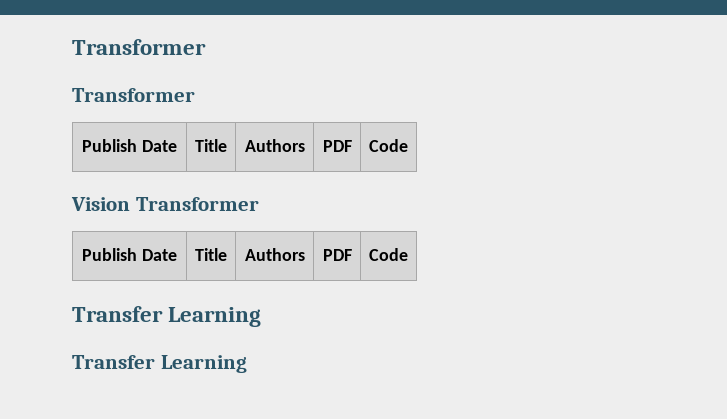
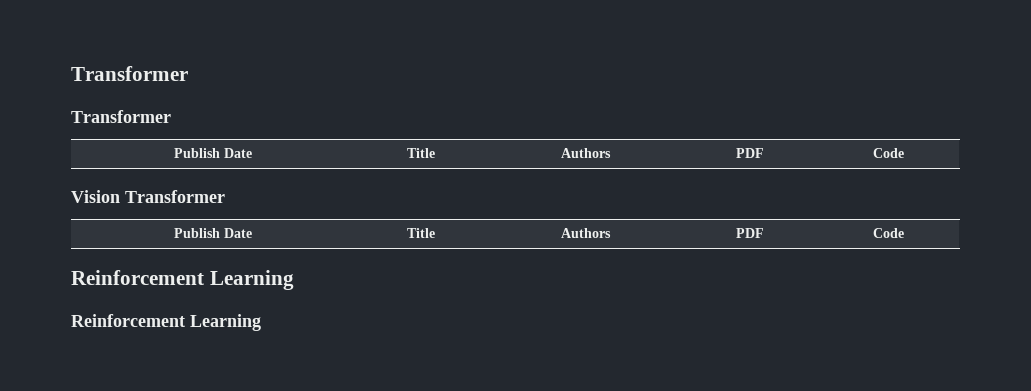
  Vision Transformer
  Publish Date | Title | Authors | PDF | Code
- Transfer Learning
- Transfer Learning
+ Reinforcement Learning
+ Reinforcement Learning

